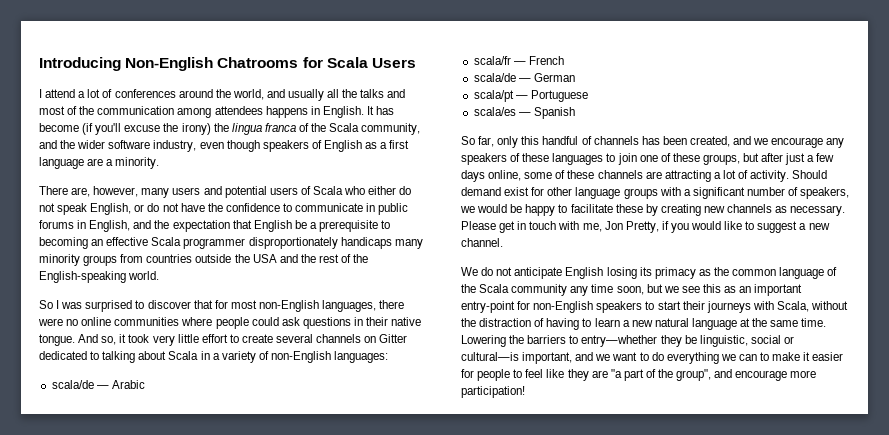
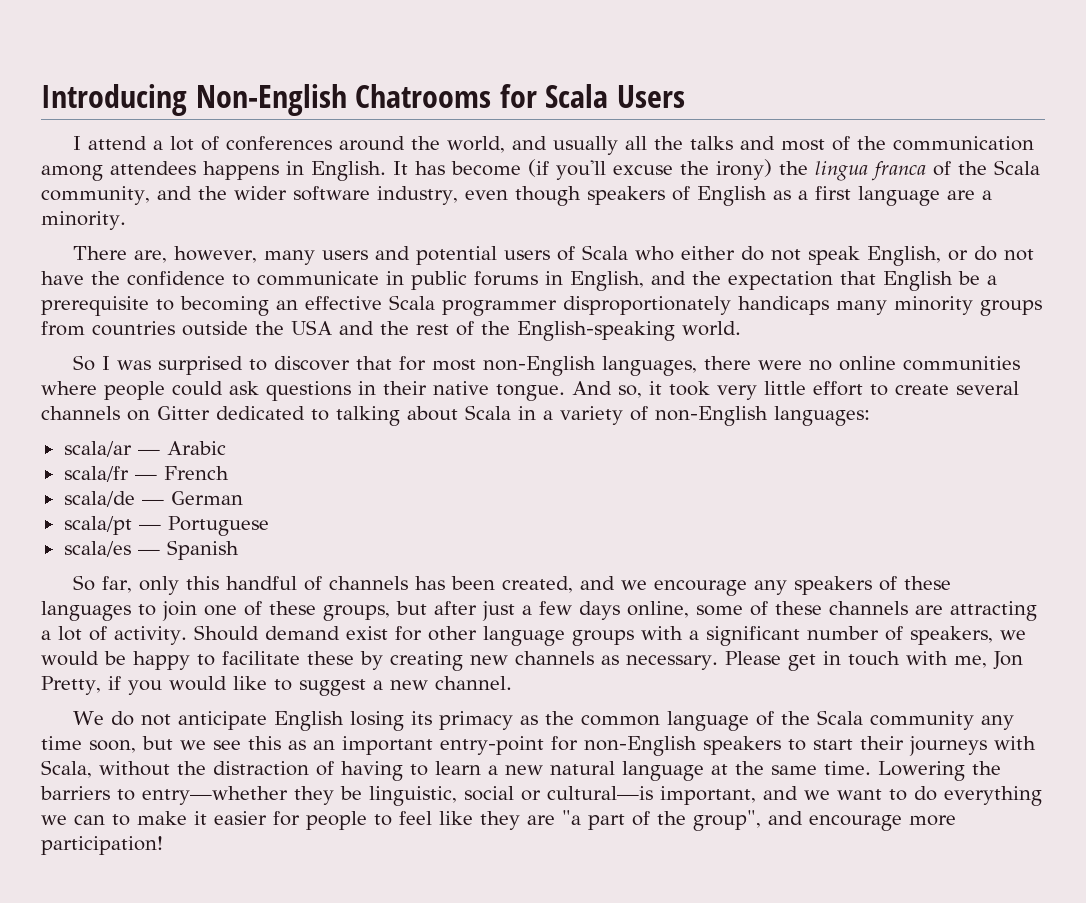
- scala/de — Arabic
+ scala/ar — Arabic

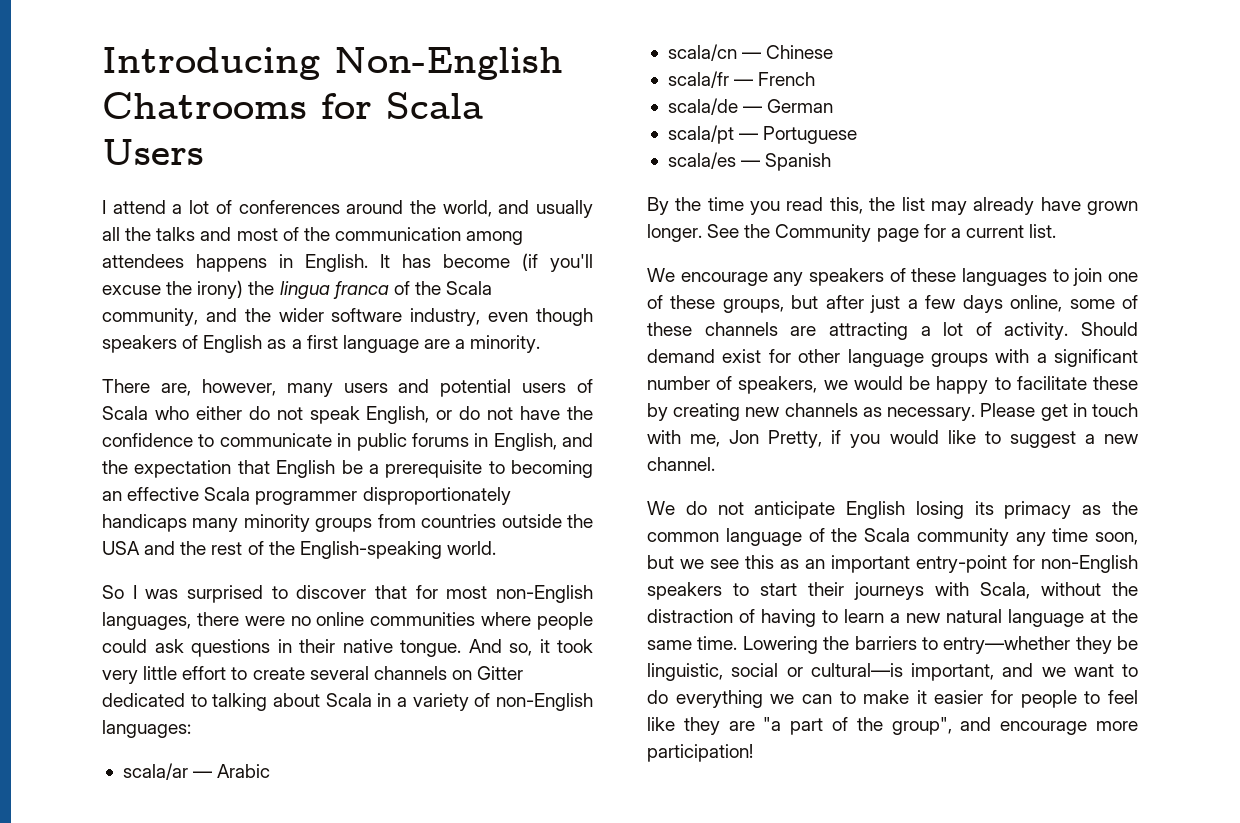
+ scala/cn — Chinese
- So far, only this handful of channels has been created, and we encourage any speakers of these languages to join one of these groups, but after just a few days online, some of these channels are attracting a lot of activity.
+ By the time you read this, the list may already have grown longer. See the Community page for a current list.
+ We encourage any speakers of these languages to join one of these groups, but after just a few days online, some of these channels are attracting a lot of activity.

